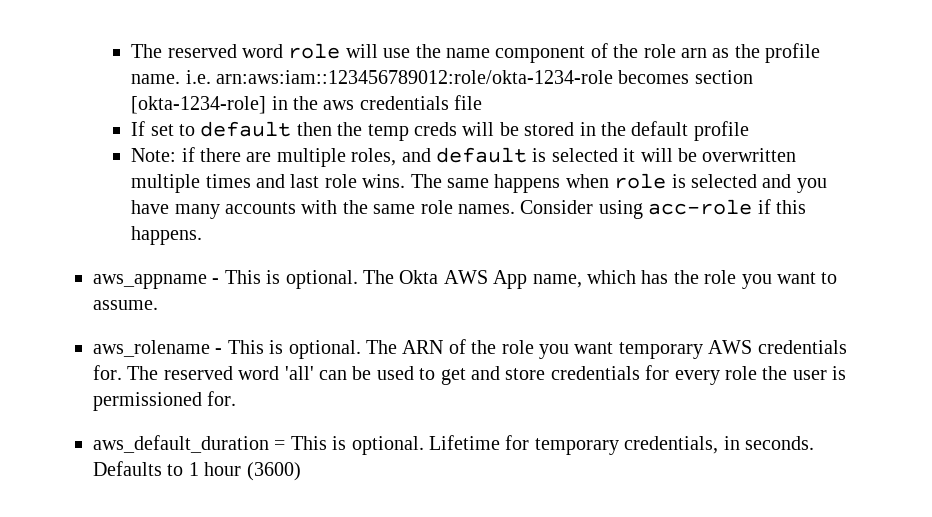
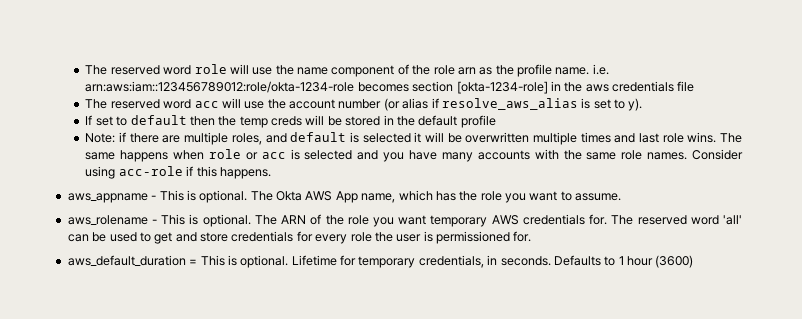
+ The reserved word acc will use the account number (or alias if resolve_aws_alias is set to y).
- The same happens when role is selected and you have many accounts with the same role names.
+ The same happens when role or acc is selected and you have many accounts with the same role names.

